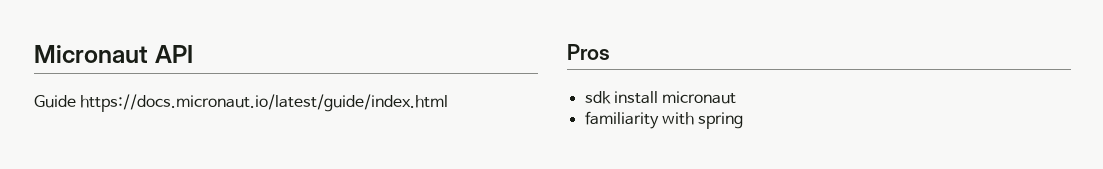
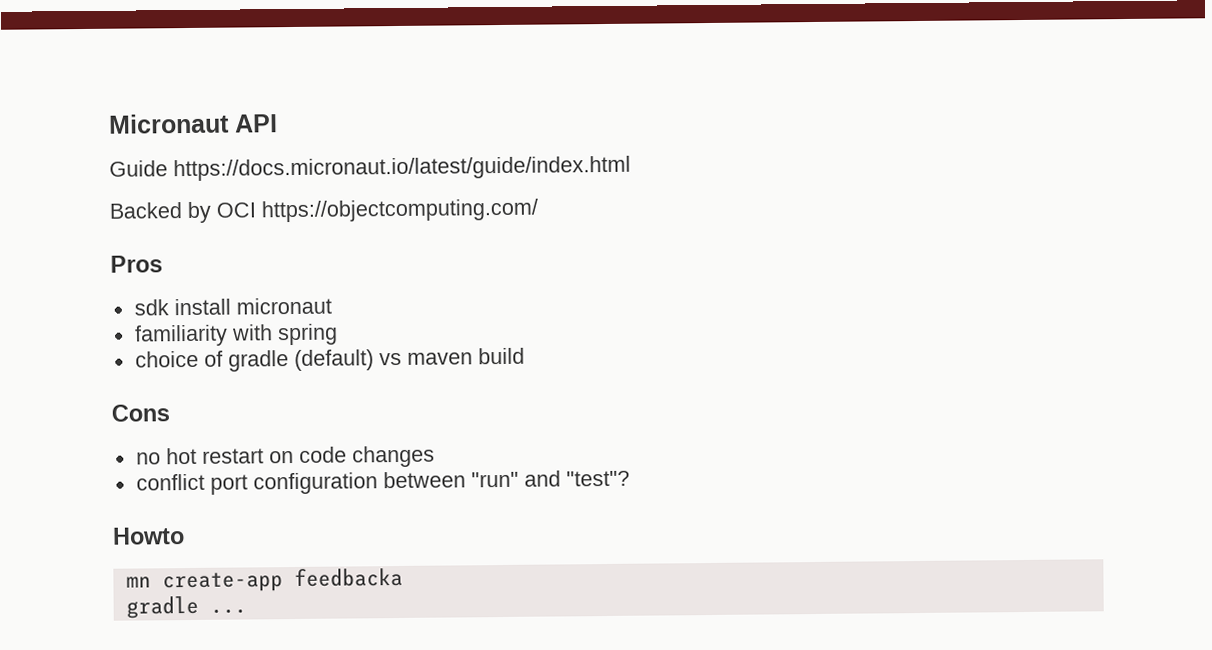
+ Backed by OCI https://objectcomputing.com/
+ choice of gradle (default) vs maven build
+ Cons
+ no hot restart on code changes
+ conflict port configuration between "run" and "test"?
+ Howto
+ mn create-app feedbacka
+ gradle ...

